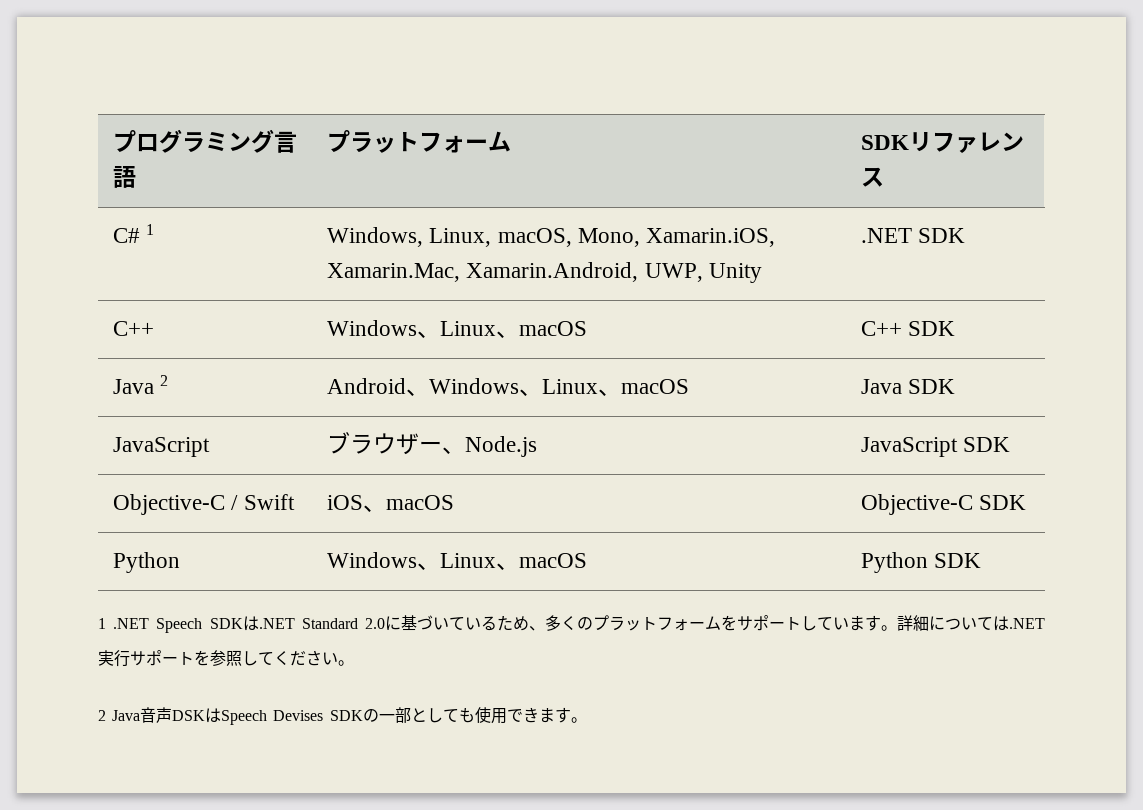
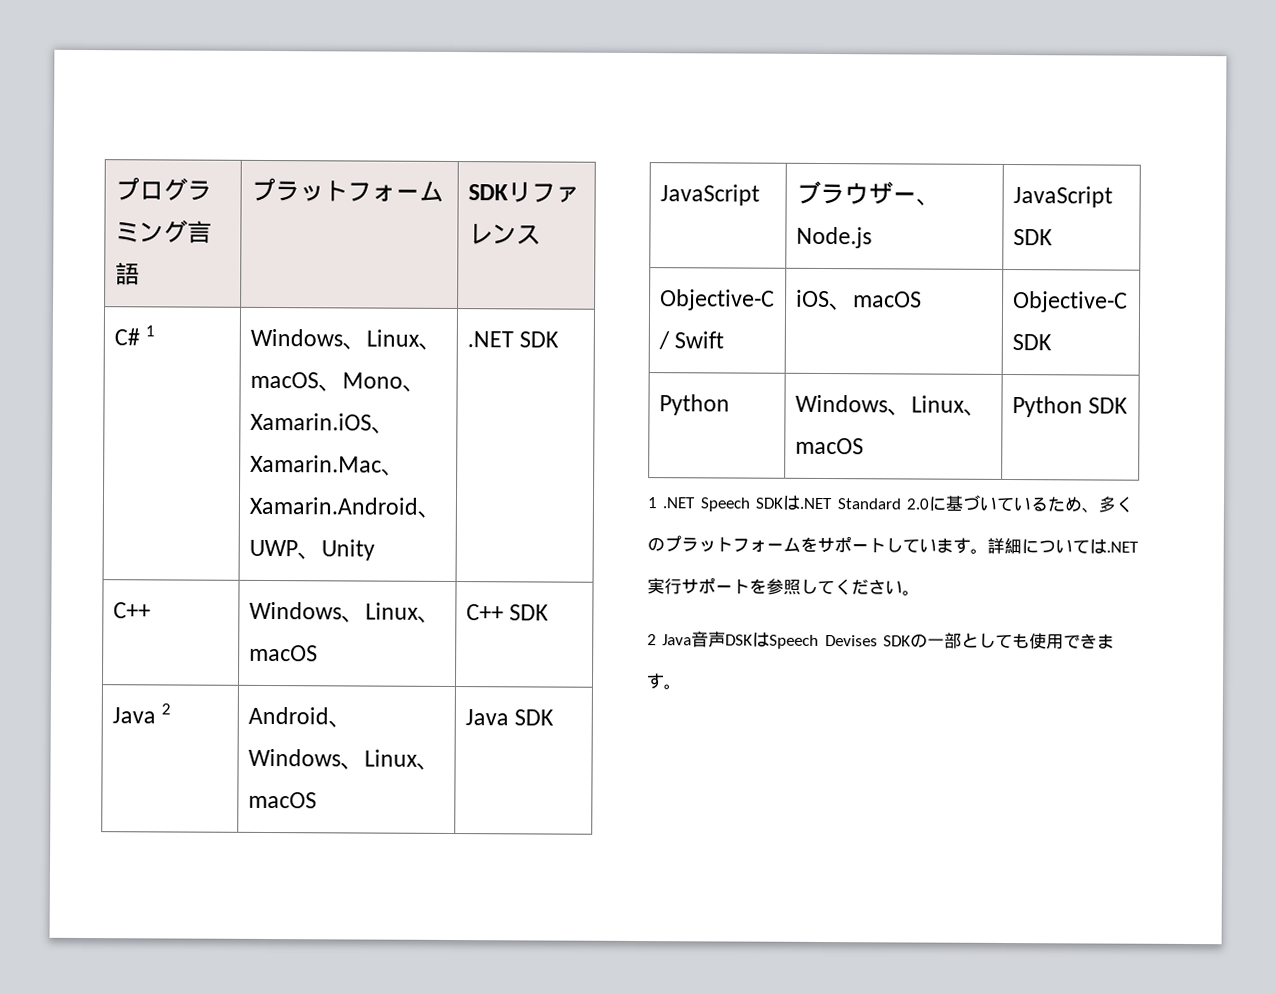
- C# 1 | Windows, Linux, macOS, Mono, Xamarin.iOS, Xamarin.Mac, Xamarin.Android, UWP, Unity | .NET SDK
+ C# 1 | Windows、Linux、macOS、Mono、Xamarin.iOS、Xamarin.Mac、Xamarin.Android、UWP、Unity | .NET SDK

